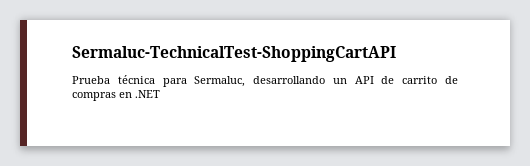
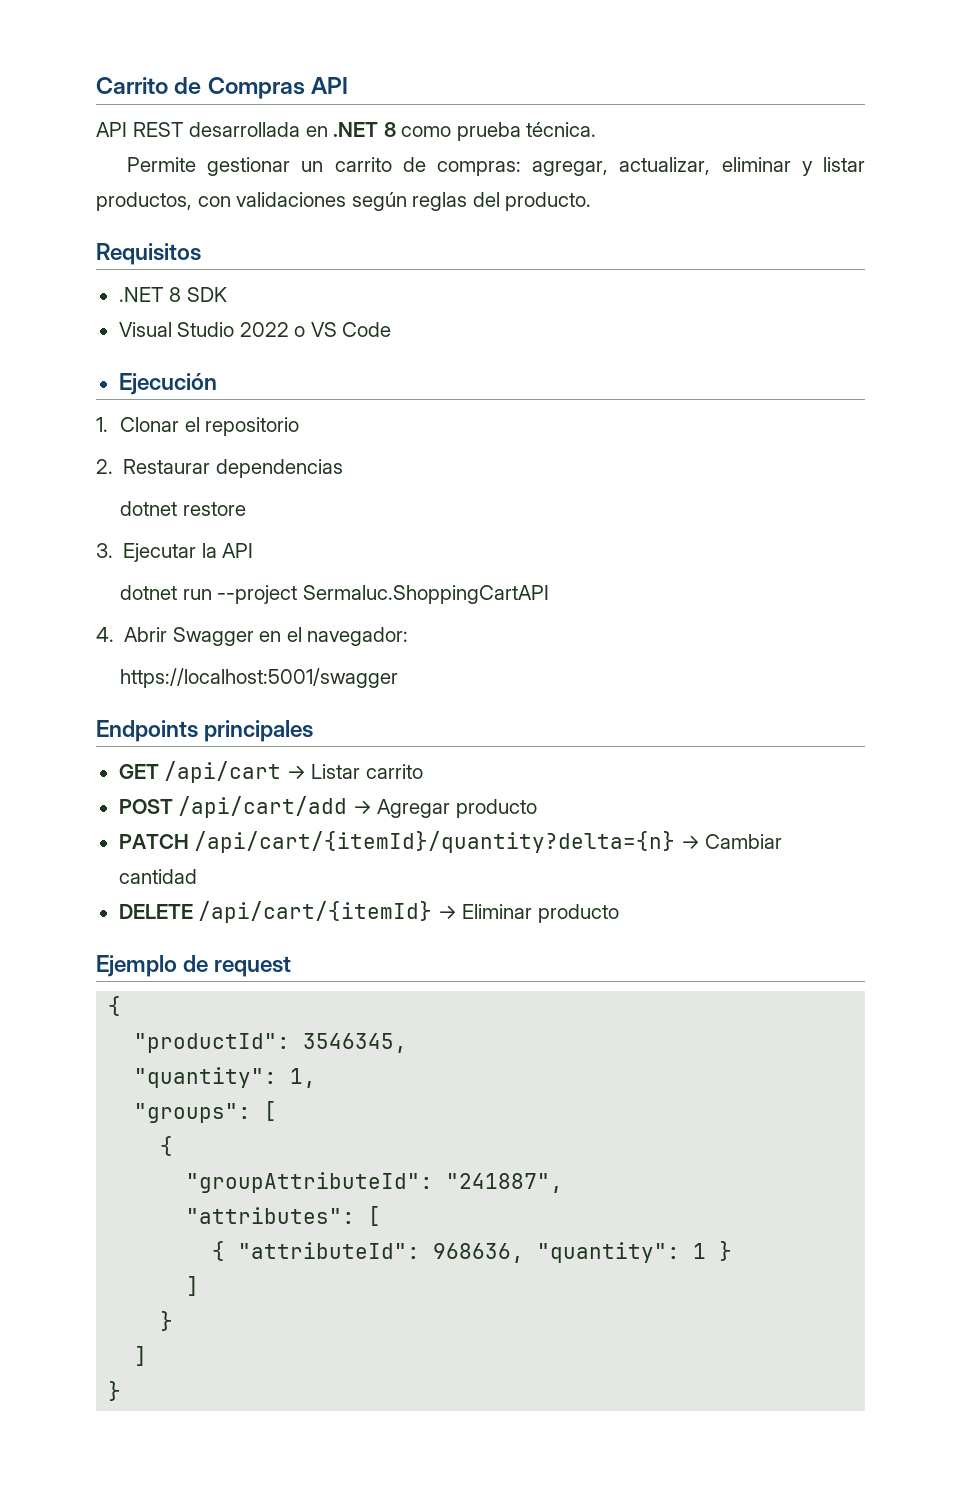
- Sermaluc-TechnicalTest-ShoppingCartAPI
- Prueba técnica para Sermaluc, desarrollando un API de carrito de compras en .NET
+ Carrito de Compras API
+ API REST desarrollada en .NET 8 como prueba técnica.
+ Permite gestionar un carrito de compras: agregar, actualizar, eliminar y listar productos, con validaciones según reglas del producto.
+ Requisitos
+ .NET 8 SDK
+ Visual Studio 2022 o VS Code
+ Ejecución
+ 1. Clonar el repositorio
+ 2. Restaurar dependencias
+ dotnet restore
+ 3. Ejecutar la API
+ dotnet run --project Sermaluc.ShoppingCartAPI
+ 4. Abrir Swagger en el navegador:
+ https://localhost:5001/swagger
+ Endpoints principales
+ GET /api/cart → Listar carrito
+ POST /api/cart/add → Agregar producto
+ PATCH /api/cart/{itemId}/quantity?delta={n} → Cambiar cantidad
+ DELETE /api/cart/{itemId} → Eliminar producto
+ Ejemplo de request
+ {
+ "productId": 3546345,
+ "quantity": 1,
+ "groups": [
+ {
+ "groupAttributeId": "241887",
+ "attributes": [
+ { "attributeId": 968636, "quantity": 1 }
+ ]
+ }
+ ]
+ }

